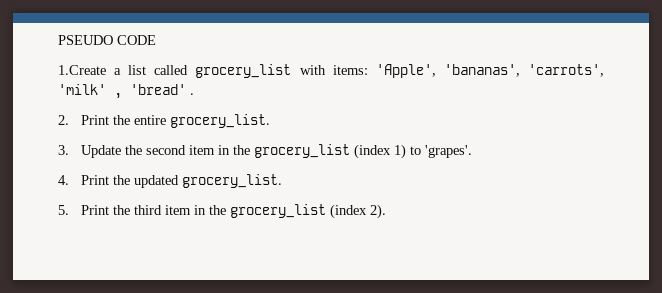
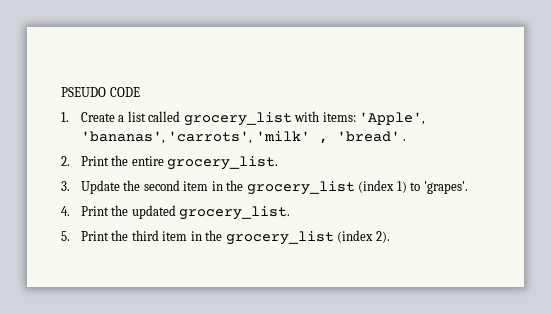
- 1.Create a list called grocery_list with items: 'Apple', 'bananas', 'carrots', 'milk' , 'bread' .
+ 1. Create a list called grocery_list with items: 'Apple', 'bananas', 'carrots', 'milk' , 'bread' .

